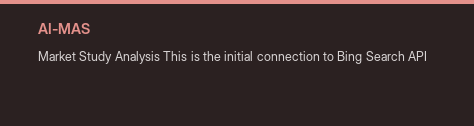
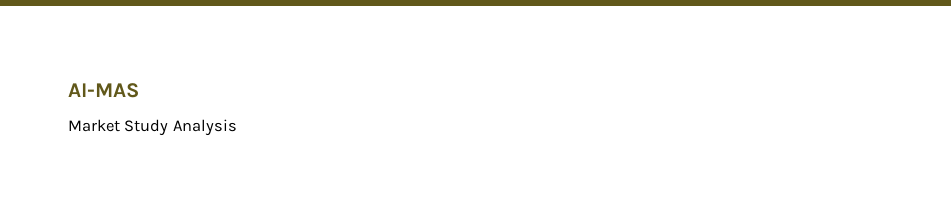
- Market Study Analysis This is the initial connection to Bing Search API
+ Market Study Analysis

